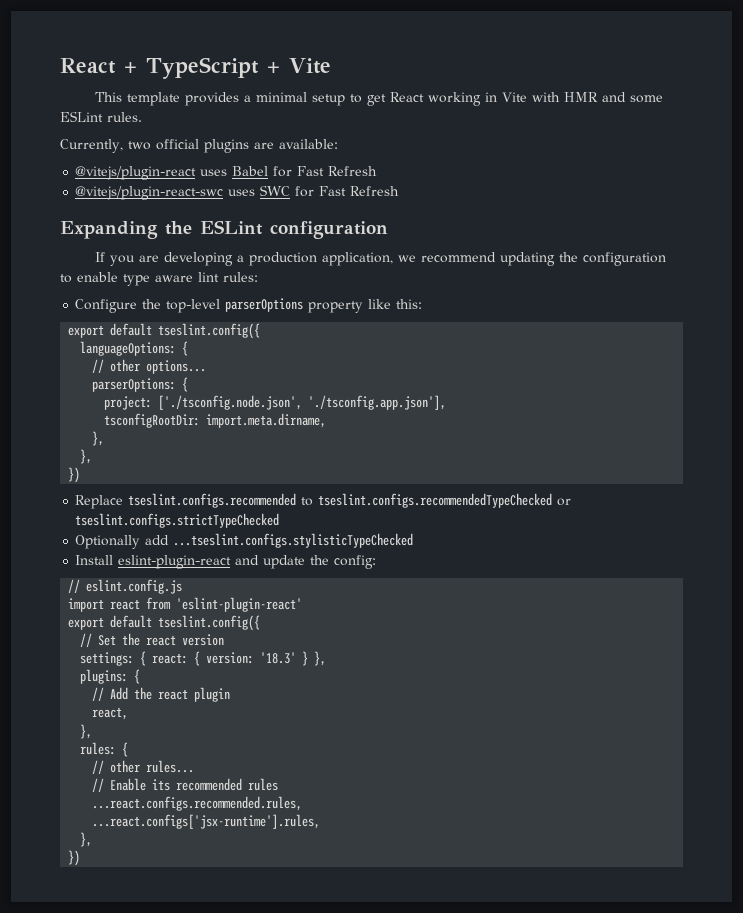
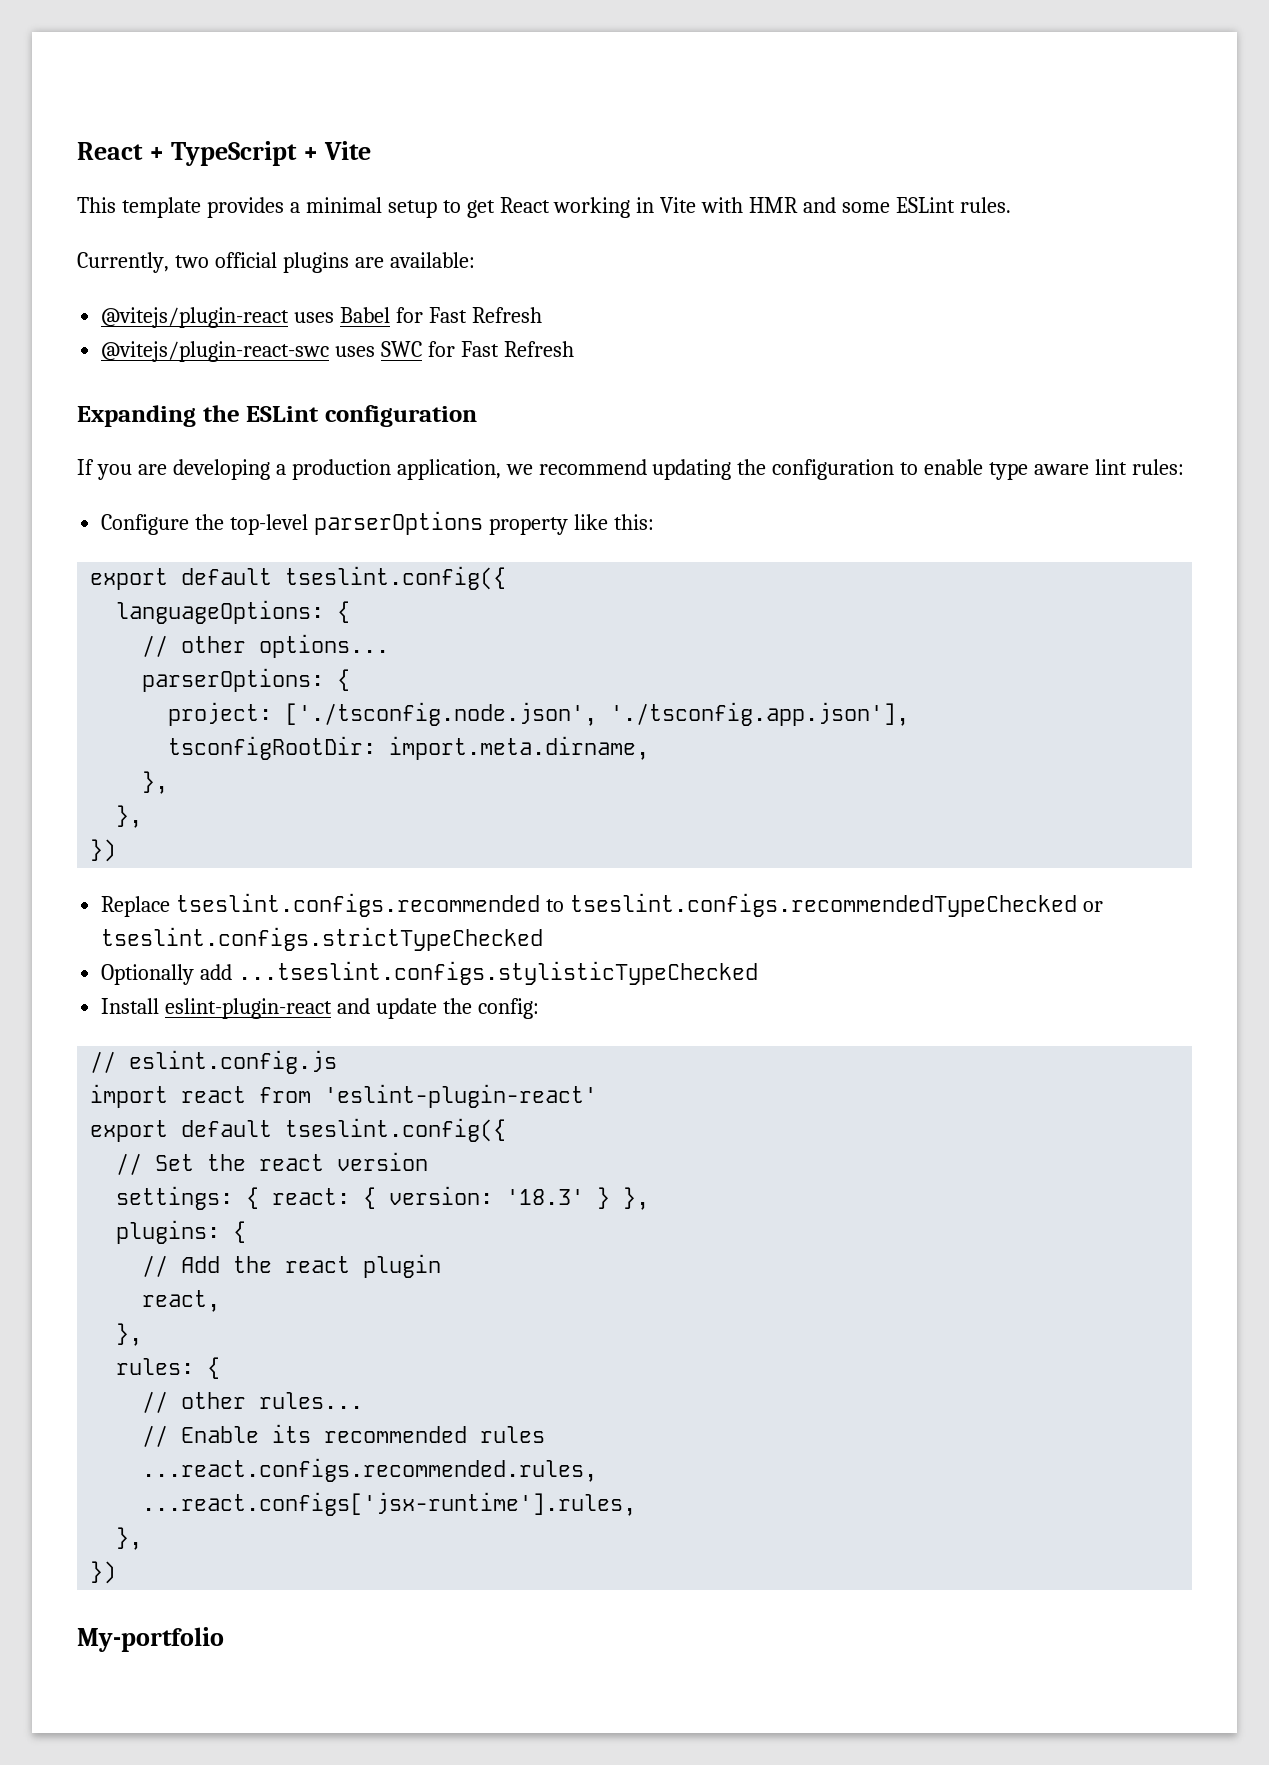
+ My-portfolio

